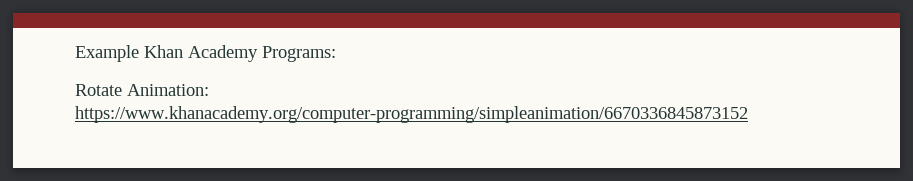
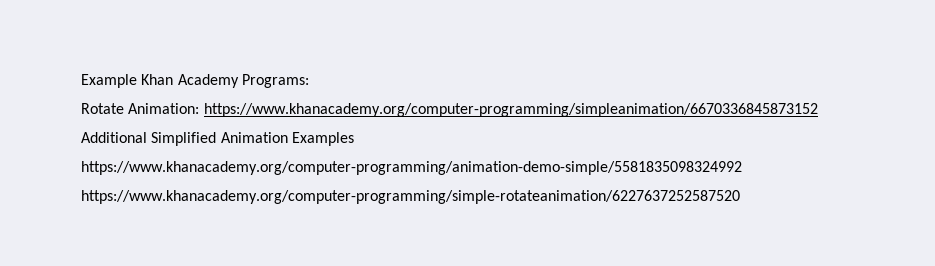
+ Additional Simplified Animation Examples
+ https://www.khanacademy.org/computer-programming/animation-demo-simple/5581835098324992
+ https://www.khanacademy.org/computer-programming/simple-rotateanimation/6227637252587520

